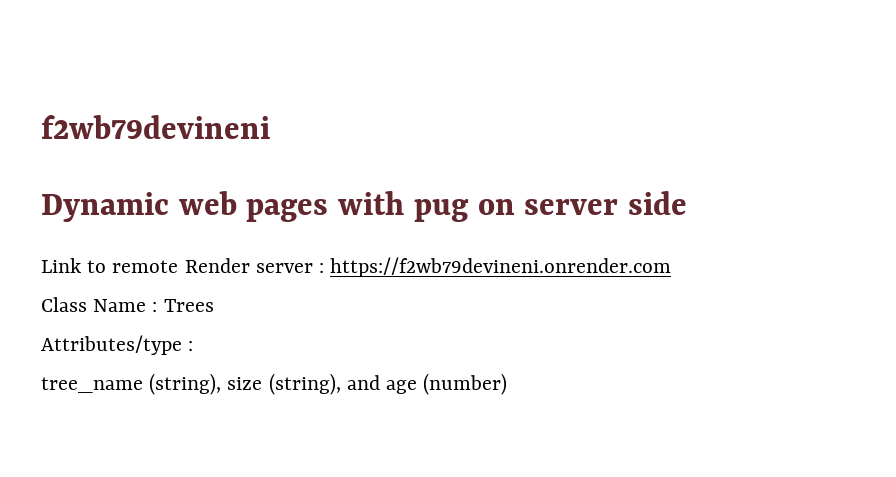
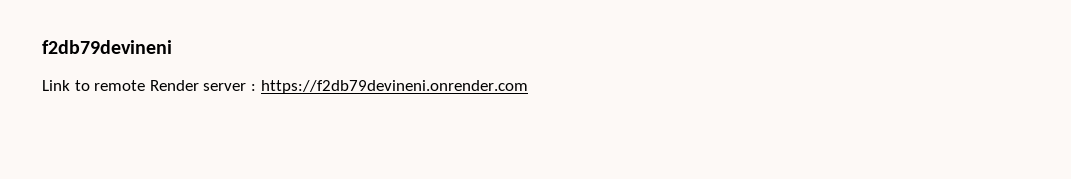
- f2wb79devineni
- Dynamic web pages with pug on server side
+ f2db79devineni
- Link to remote Render server : https://f2wb79devineni.onrender.com
- Class Name : Trees
- Attributes/type :
- tree_name (string), size (string), and age (number)
+ Link to remote Render server : https://f2db79devineni.onrender.com

